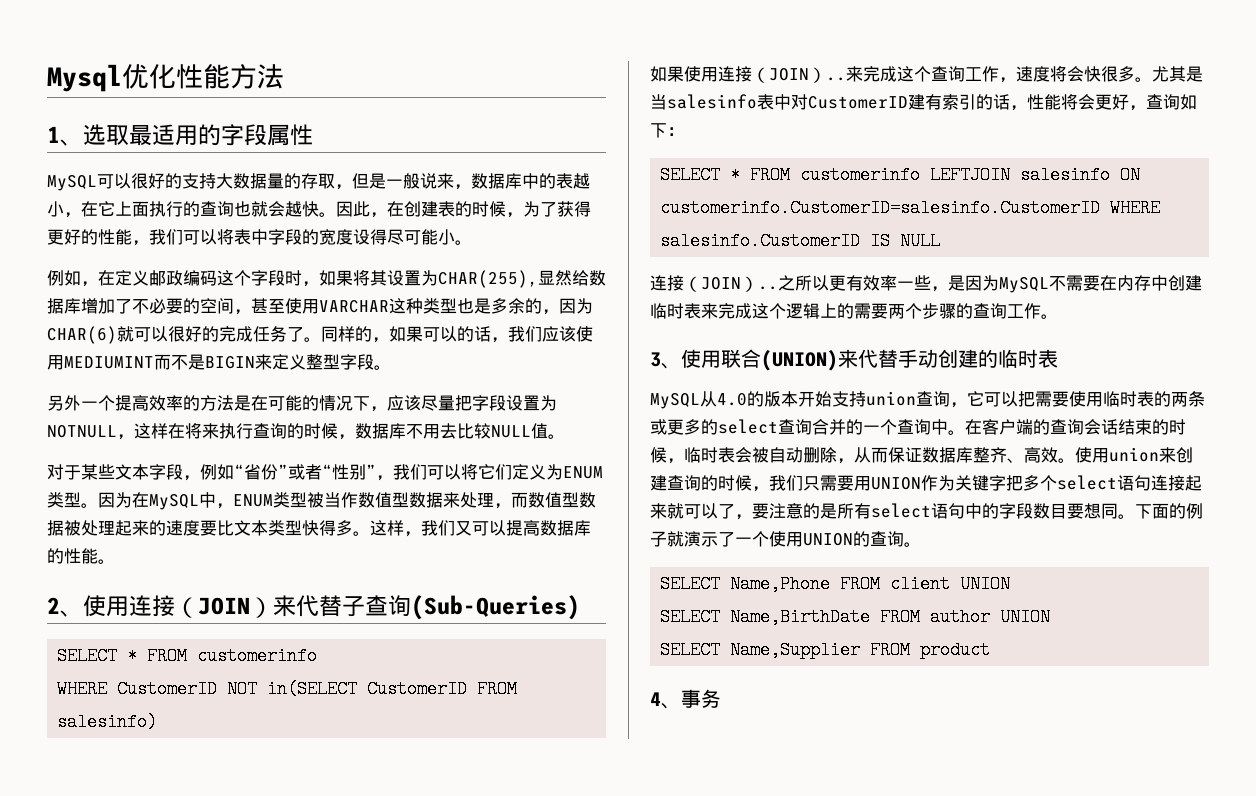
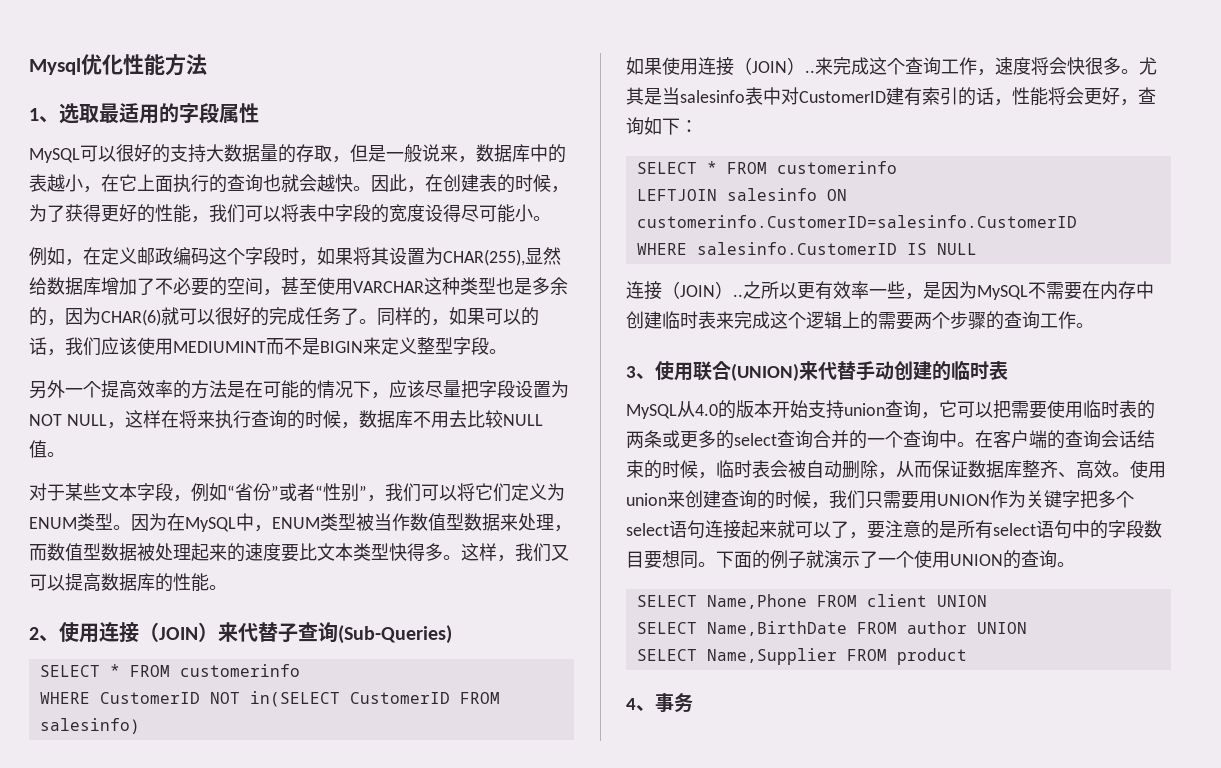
- 另外一个提高效率的方法是在可能的情况下，应该尽量把字段设置为NOTNULL，这样在将来执行查询的时候，数据库不用去比较NULL值。
+ 另外一个提高效率的方法是在可能的情况下，应该尽量把字段设置为NOT NULL，这样在将来执行查询的时候，数据库不用去比较NULL值。
  尤其是当salesinfo表中对CustomerID建有索引的话，性能将会更好，查询如下：
- SELECT * FROM customerinfo LEFTJOIN salesinfo ON customerinfo.CustomerID=salesinfo.CustomerID WHERE salesinfo.CustomerID IS NULL
+ SELECT * FROM customerinfo
+ LEFTJOIN salesinfo ON customerinfo.CustomerID=salesinfo.CustomerID
+ WHERE salesinfo.CustomerID IS NULL

